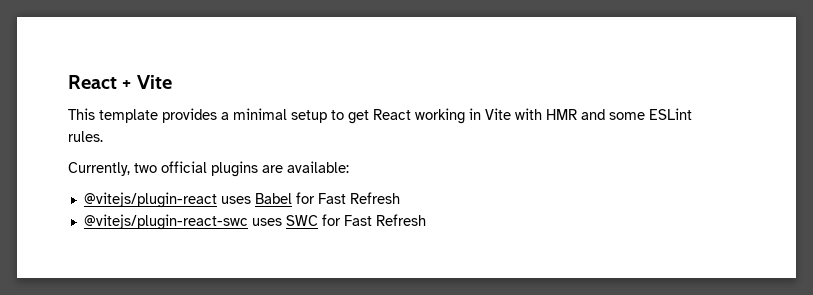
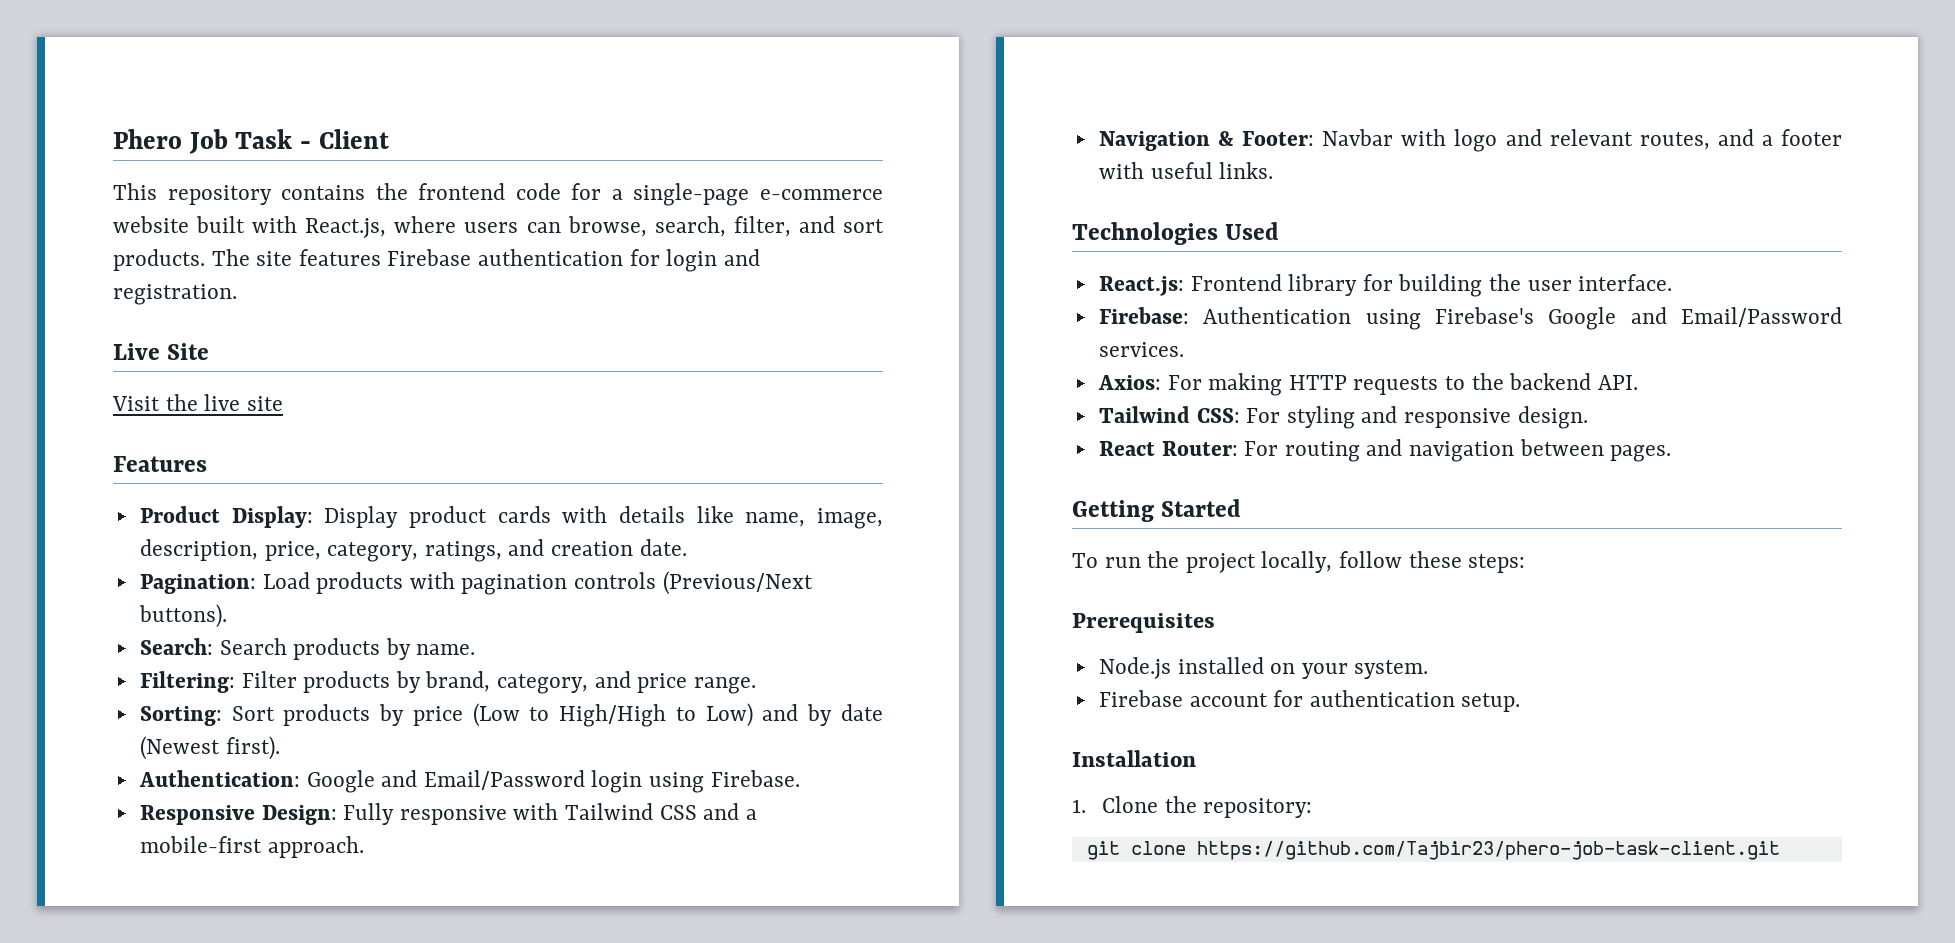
- React + Vite
- This template provides a minimal setup to get React working in Vite with HMR and some ESLint rules.
- Currently, two official plugins are available:
- @vitejs/plugin-react uses Babel for Fast Refresh
- @vitejs/plugin-react-swc uses SWC for Fast Refresh
+ Phero Job Task - Client
+ This repository contains the frontend code for a single-page e-commerce website built with React.js, where users can browse, search, filter, and sort products. The site features Firebase authentication for login and registration.
+ Live Site
+ Visit the live site
+ Features
+ Product Display: Display product cards with details like name, image, description, price, category, ratings, and creation date.
+ Pagination: Load products with pagination controls (Previous/Next buttons).
+ Search: Search products by name.
+ Filtering: Filter products by brand, category, and price range.
+ Sorting: Sort products by price (Low to High/High to Low) and by date (Newest first).
+ Authentication: Google and Email/Password login using Firebase.
+ Responsive Design: Fully responsive with Tailwind CSS and a mobile-first approach.
+ Navigation & Footer: Navbar with logo and relevant routes, and a footer with useful links.
+ Technologies Used
+ React.js: Frontend library for building the user interface.
+ Firebase: Authentication using Firebase's Google and Email/Password services.
+ Axios: For making HTTP requests to the backend API.
+ Tailwind CSS: For styling and responsive design.
+ React Router: For routing and navigation between pages.
+ Getting Started
+ To run the project locally, follow these steps:
+ Prerequisites
+ Node.js installed on your system.
+ Firebase account for authentication setup.
+ Installation
+ 1. Clone the repository:
+ git clone https://github.com/Tajbir23/phero-job-task-client.git

